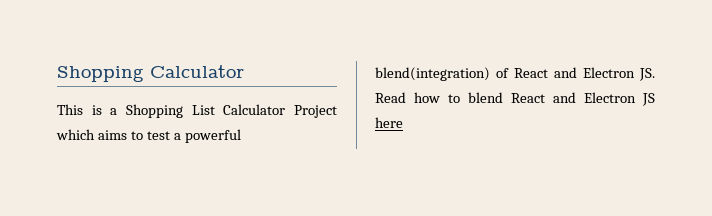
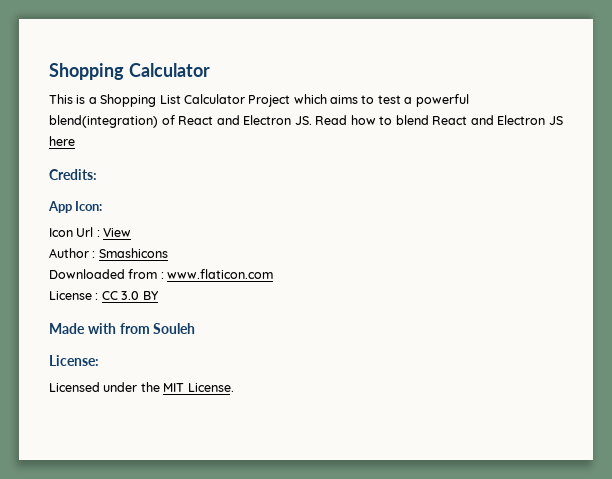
+ Credits:
+ App Icon:
+ Icon Url : View
+ Author : Smashicons
+ Downloaded from : www.flaticon.com
+ License : CC 3.0 BY
+ Made with from Souleh
+ License:
+ Licensed under the MIT License.

